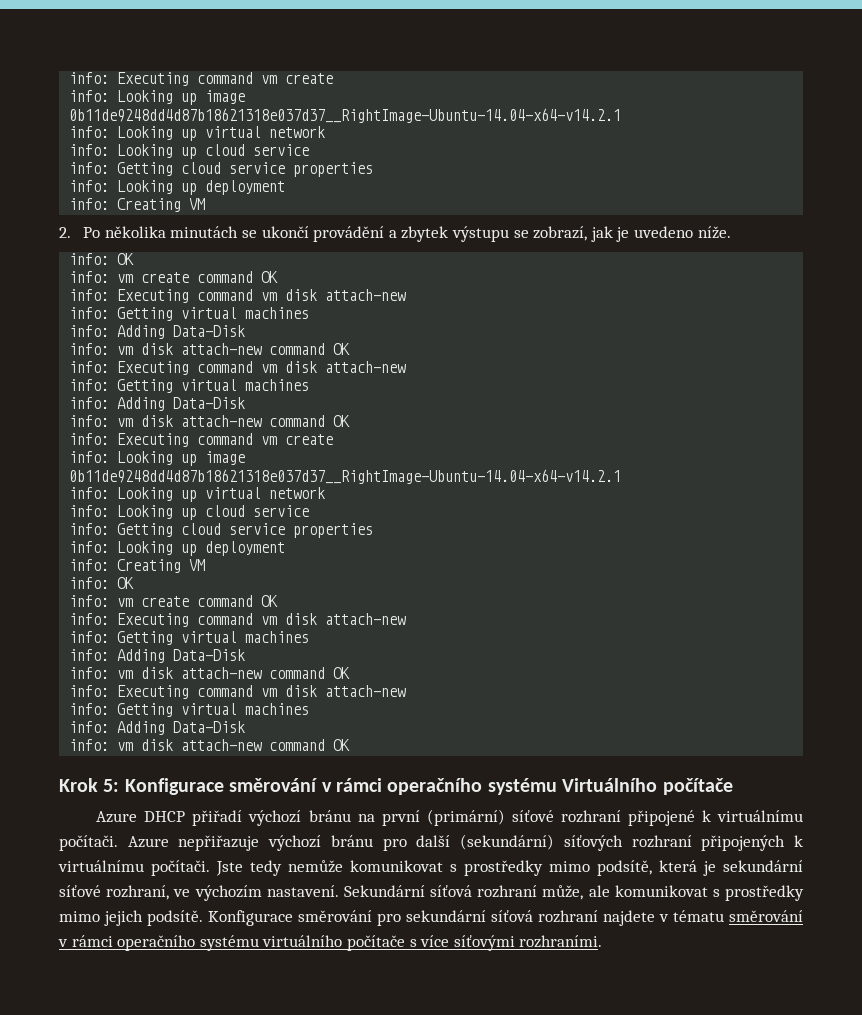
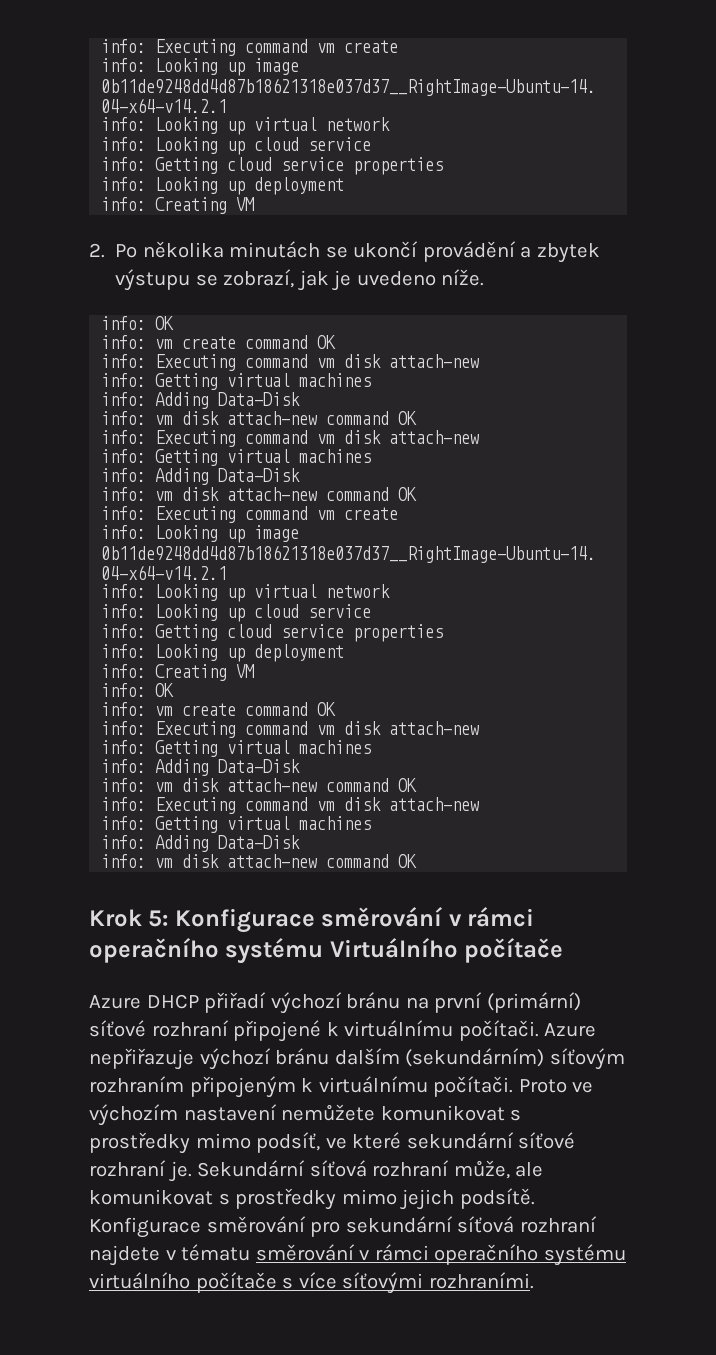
- Azure nepřiřazuje výchozí bránu pro další (sekundární) síťových rozhraní připojených k virtuálnímu počítači. Jste tedy nemůže komunikovat s prostředky mimo podsítě, která je sekundární síťové rozhraní, ve výchozím nastavení.
+ Azure nepřiřazuje výchozí bránu dalším (sekundárním) síťovým rozhraním připojeným k virtuálnímu počítači. Proto ve výchozím nastavení nemůžete komunikovat s prostředky mimo podsíť, ve které sekundární síťové rozhraní je.

